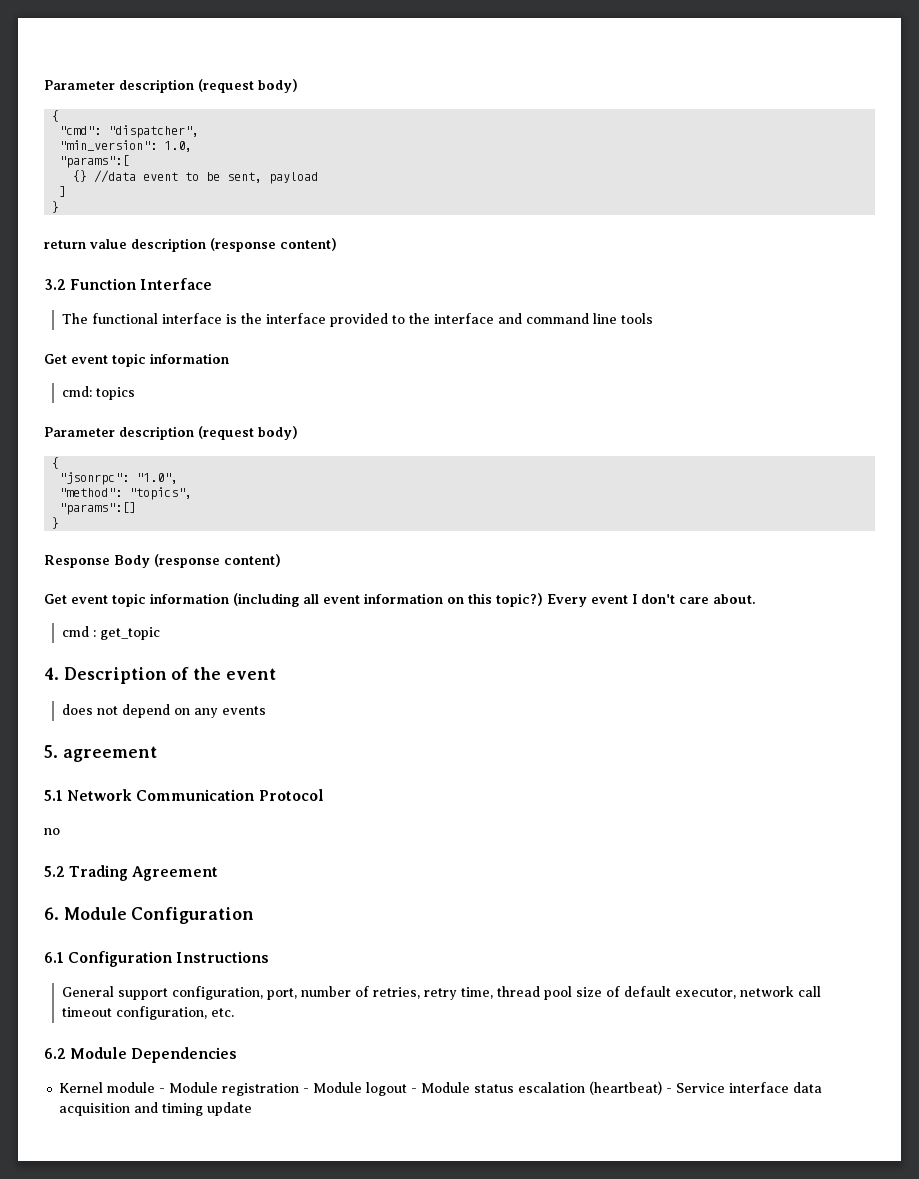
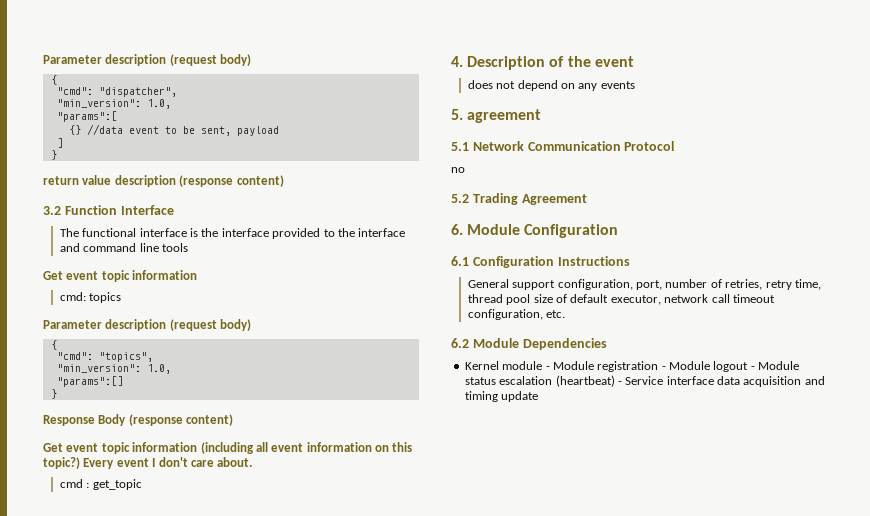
- "jsonrpc": "1.0",
- "method": "topics",
+ "cmd": "topics",
+ "min_version": 1.0,

